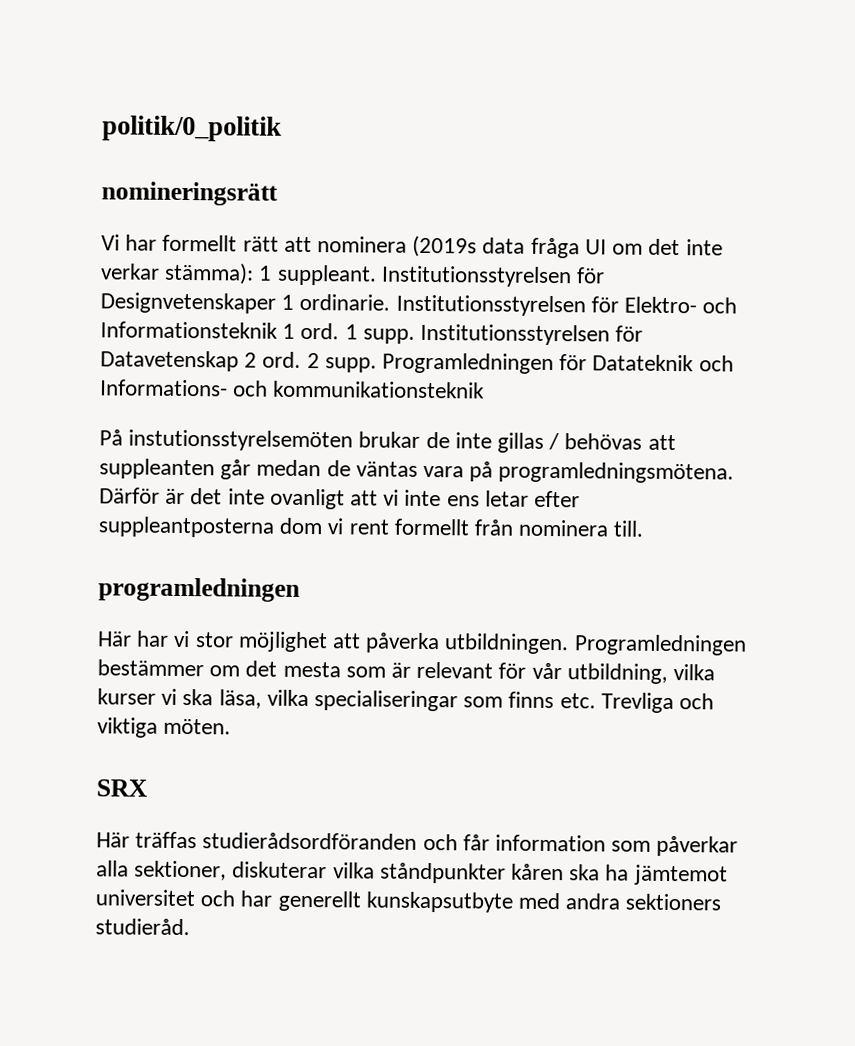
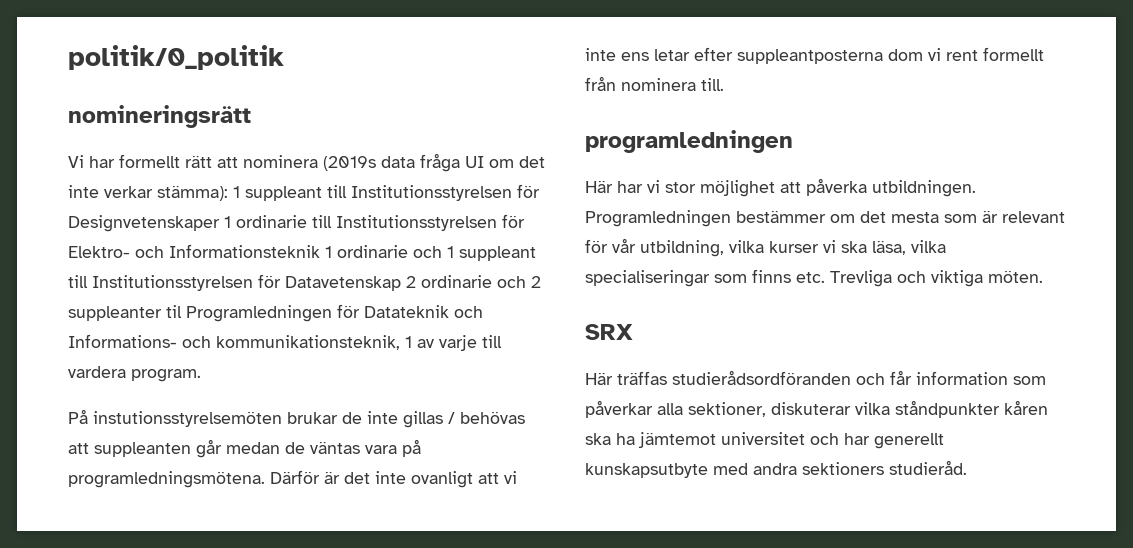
- Vi har formellt rätt att nominera (2019s data fråga UI om det inte verkar stämma): 1 suppleant. Institutionsstyrelsen för Designvetenskaper 1 ordinarie. Institutionsstyrelsen för Elektro- och Informationsteknik 1 ord. 1 supp. Institutionsstyrelsen för Datavetenskap 2 ord. 2 supp. Programledningen för Datateknik och Informations- och kommunikationsteknik
+ Vi har formellt rätt att nominera (2019s data fråga UI om det inte verkar stämma): 1 suppleant till Institutionsstyrelsen för Designvetenskaper 1 ordinarie till Institutionsstyrelsen för Elektro- och Informationsteknik 1 ordinarie och 1 suppleant till Institutionsstyrelsen för Datavetenskap 2 ordinarie och 2 suppleanter til Programledningen för Datateknik och Informations- och kommunikationsteknik, 1 av varje till vardera program.

